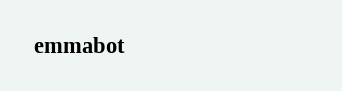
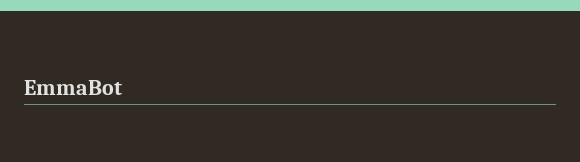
- emmabot
+ EmmaBot

